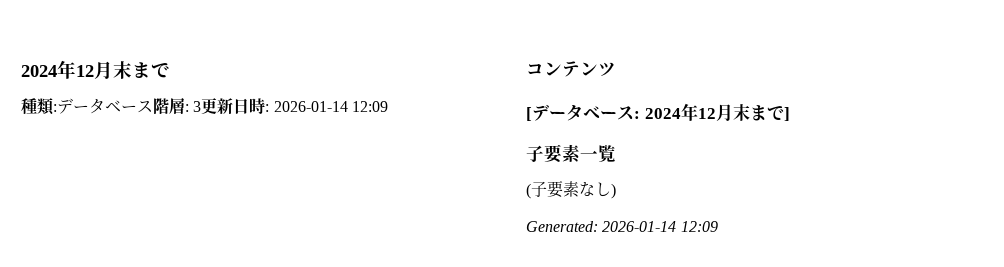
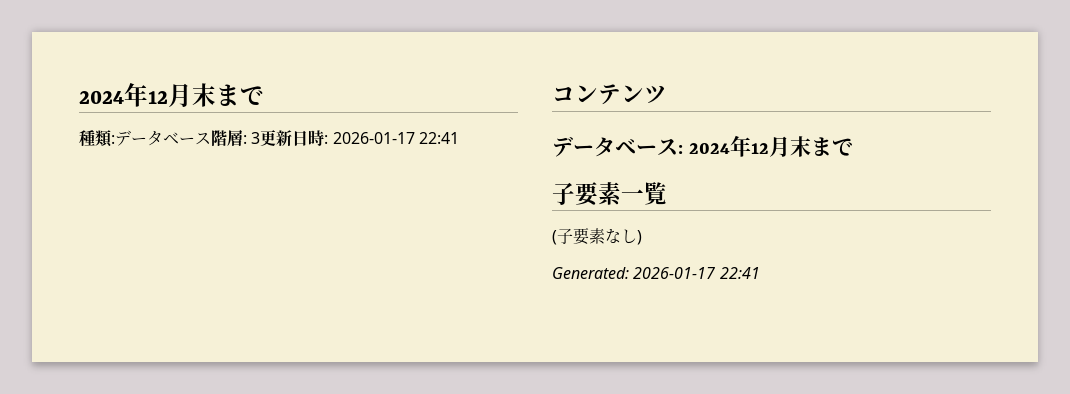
- 種類:データベース階層: 3更新日時: 2026-01-14 12:09
+ 種類:データベース階層: 3更新日時: 2026-01-17 22:41
- [データベース: 2024年12月末まで]
+ データベース: 2024年12月末まで
- Generated: 2026-01-14 12:09
+ Generated: 2026-01-17 22:41

